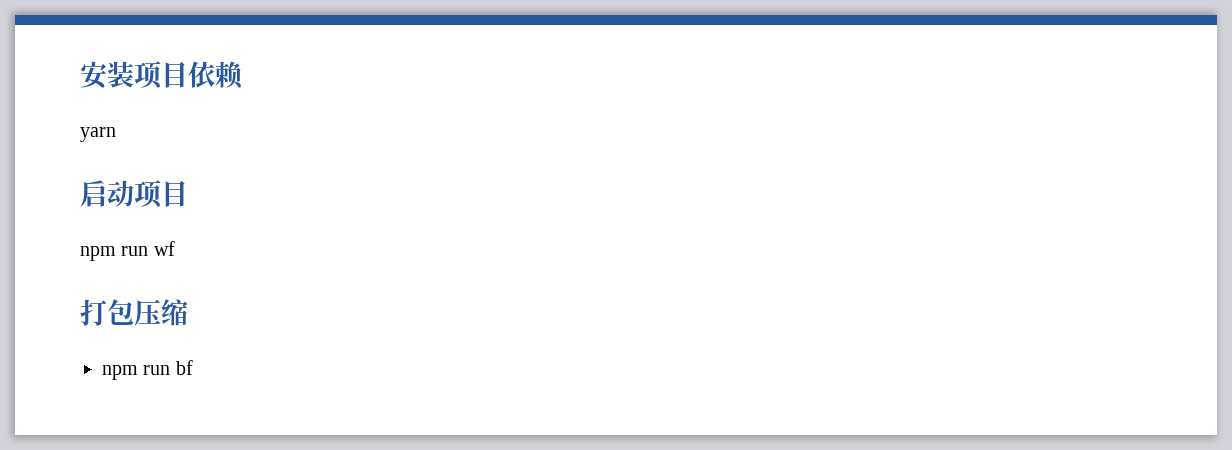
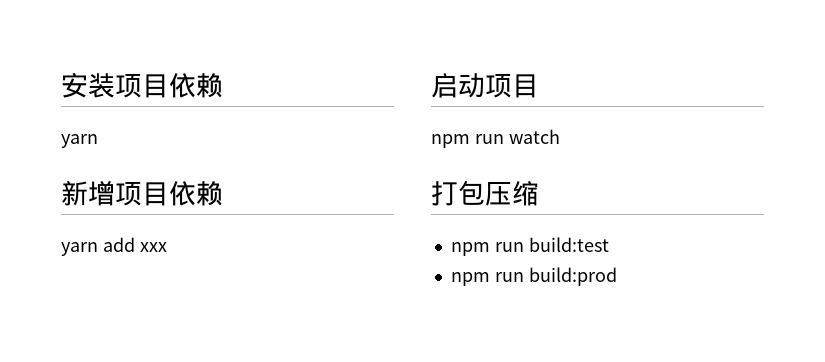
+ 新增项目依赖
+ yarn add xxx
- npm run wf
+ npm run watch
- npm run bf
+ npm run build:test
+ npm run build:prod

